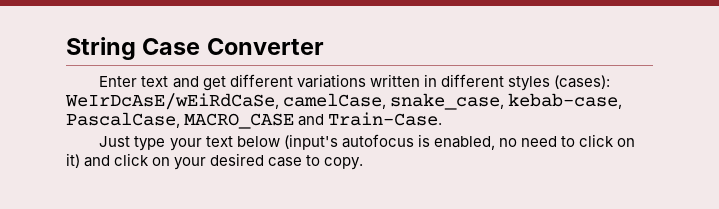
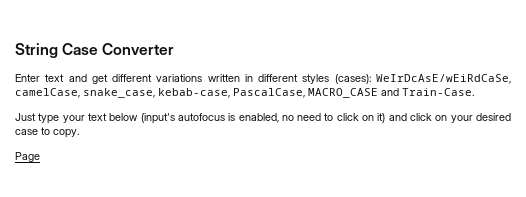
+ Page

